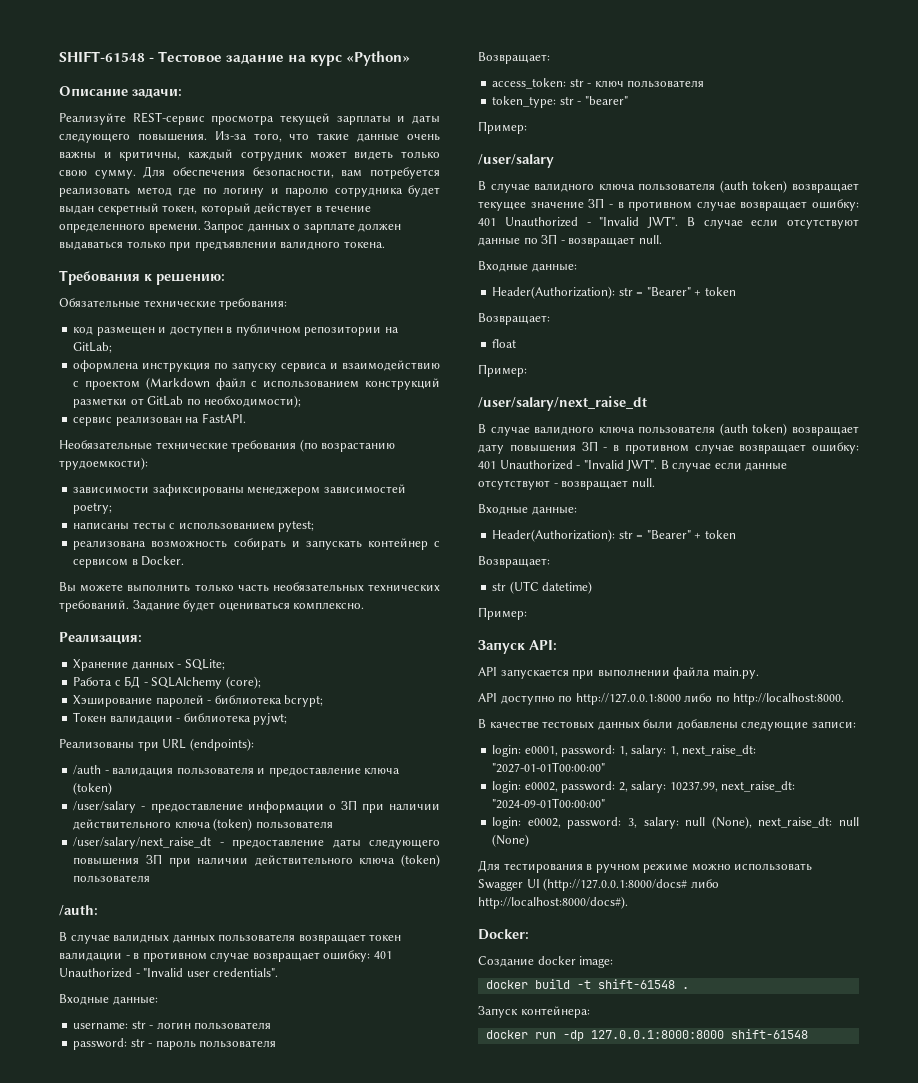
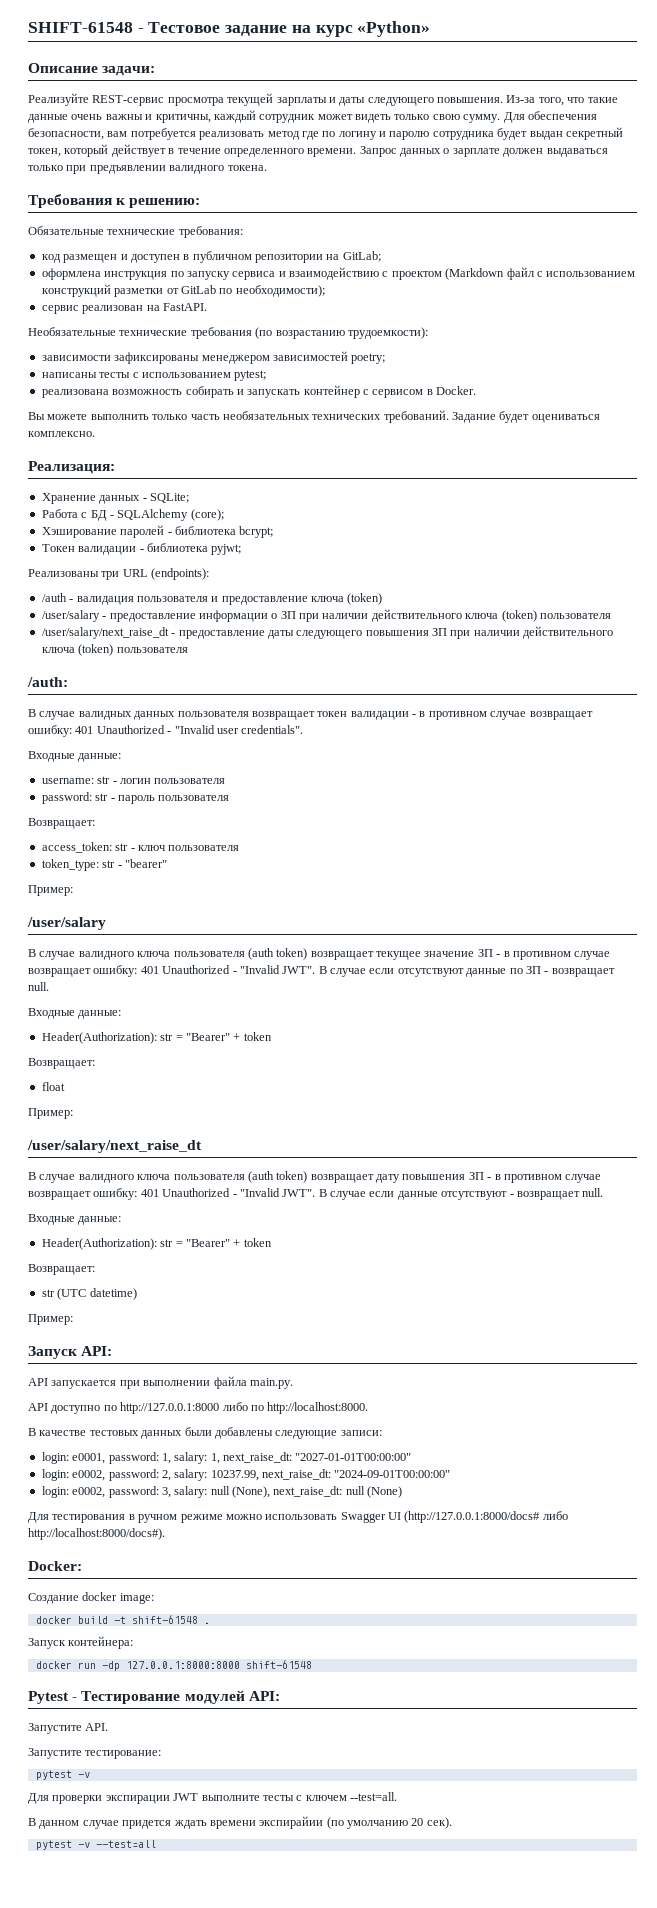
+ Pytest - Тестирование модулей API:
+ Запустите API.
+ Запустите тестирование:
+ pytest -v
+ Для проверки экспирации JWT выполните тесты с ключем --test=all.
+ В данном случае придется ждать времени экспирайии (по умолчанию 20 сек).
+ pytest -v --test=all

